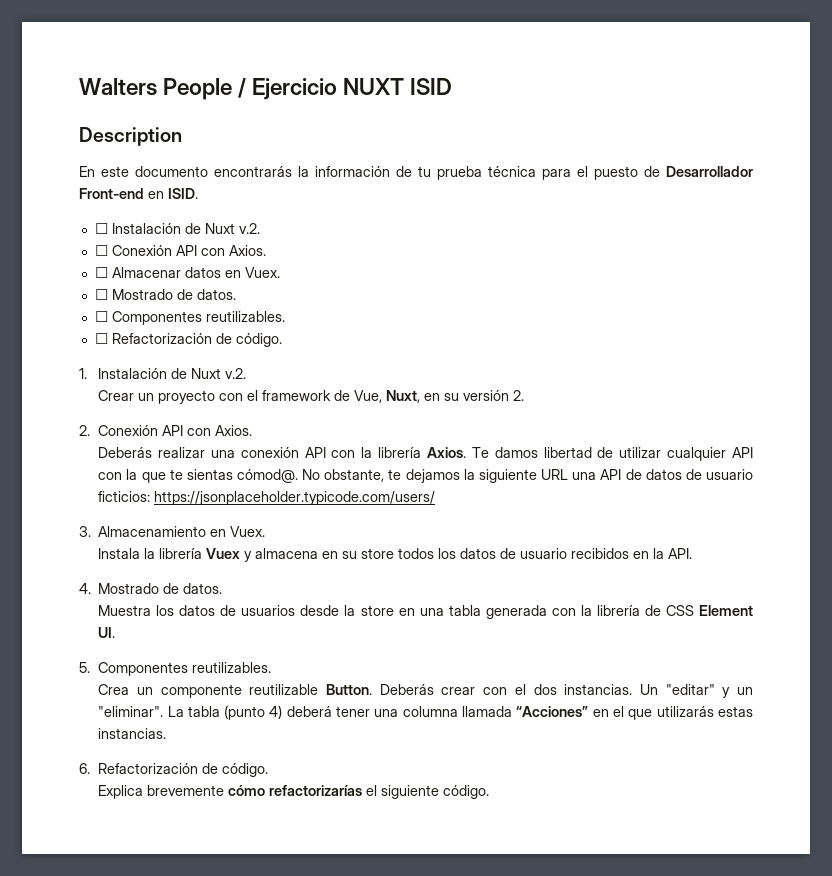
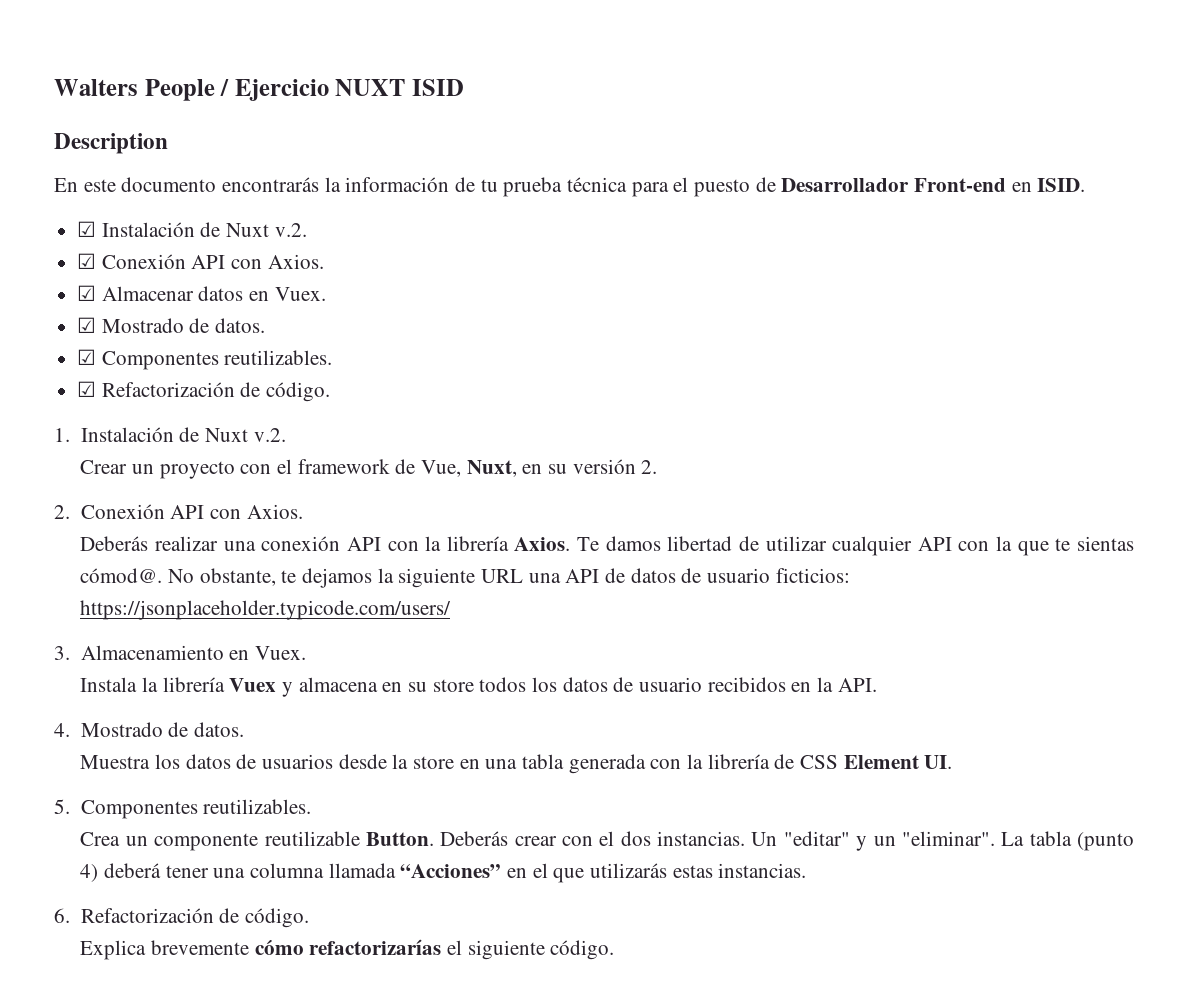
- ☐ Instalación de Nuxt v.2.
- ☐ Conexión API con Axios.
- ☐ Almacenar datos en Vuex.
+ ☑ Instalación de Nuxt v.2.
+ ☑ Conexión API con Axios.
+ ☑ Almacenar datos en Vuex.
- ☐ Mostrado de datos.
- ☐ Componentes reutilizables.
- ☐ Refactorización de código.
+ ☑ Mostrado de datos.
+ ☑ Componentes reutilizables.
+ ☑ Refactorización de código.

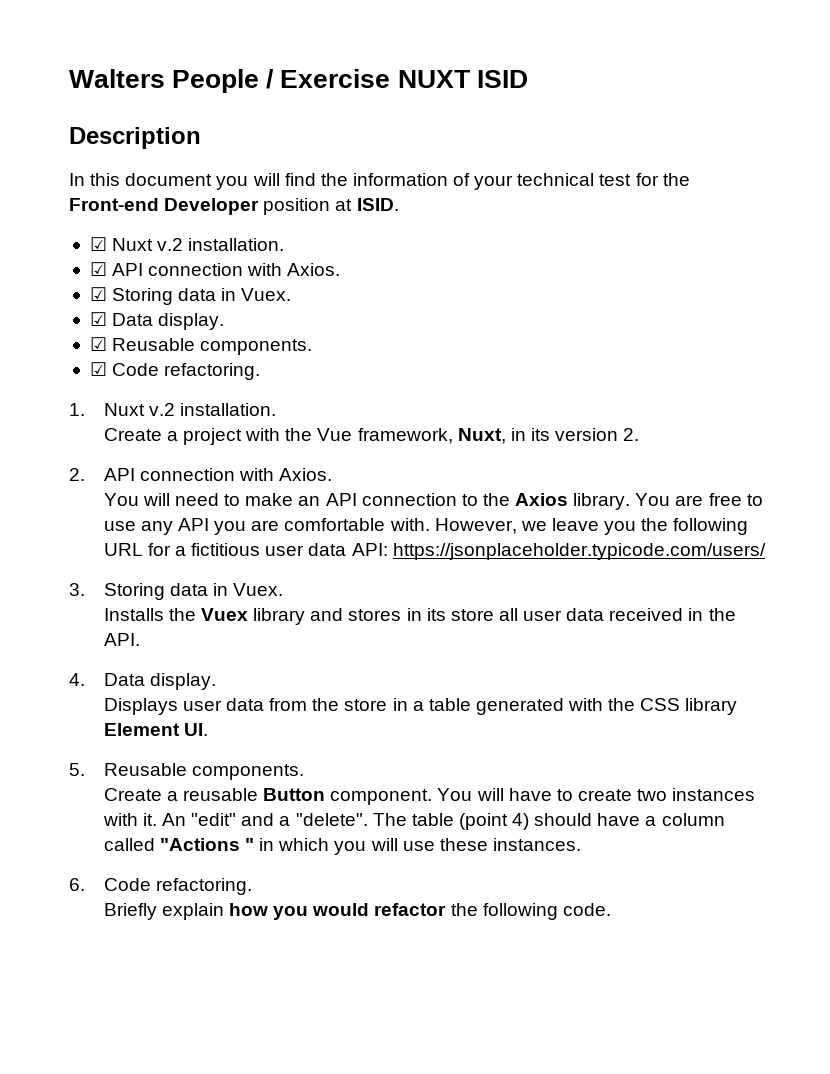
- Walters People / Ejercicio NUXT ISID
+ Walters People / Exercise NUXT ISID
- En este documento encontrarás la información de tu prueba técnica para el puesto de Desarrollador Front-end en ISID.
- ☑ Instalación de Nuxt v.2.
- ☑ Conexión API con Axios.
+ In this document you will find the information of your technical test for the Front-end Developer position at ISID.
+ ☑ Nuxt v.2 installation.
+ ☑ API connection with Axios.
- ☑ Almacenar datos en Vuex.
+ ☑ Storing data in Vuex.
- ☑ Mostrado de datos.
- ☑ Componentes reutilizables.
- ☑ Refactorización de código.
- 1. Instalación de Nuxt v.2.
- Crear un proyecto con el framework de Vue, Nuxt, en su versión 2.
- 2. Conexión API con Axios.
- Deberás realizar una conexión API con la librería Axios. Te damos libertad de utilizar cualquier API con la que te sientas cómod@. No obstante, te dejamos la siguiente URL una API de datos de usuario ficticios: https://jsonplaceholder.typicode.com/users/
- 3. Almacenamiento en Vuex.
- Instala la librería Vuex y almacena en su store todos los datos de usuario recibidos en la API.
- 4. Mostrado de datos.
- Muestra los datos de usuarios desde la store en una tabla generada con la librería de CSS Element UI.
- 5. Componentes reutilizables.
- Crea un componente reutilizable Button. Deberás crear con el dos instancias. Un "editar" y un "eliminar". La tabla (punto 4) deberá tener una columna llamada “Acciones” en el que utilizarás estas instancias.
- 6. Refactorización de código.
- Explica brevemente cómo refactorizarías el siguiente código.
+ ☑ Data display.
+ ☑ Reusable components.
+ ☑ Code refactoring.
+ 1. Nuxt v.2 installation.
+ Create a project with the Vue framework, Nuxt, in its version 2.
+ 2. API connection with Axios.
+ You will need to make an API connection to the Axios library. You are free to use any API you are comfortable with. However, we leave you the following URL for a fictitious user data API: https://jsonplaceholder.typicode.com/users/
+ 3. Storing data in Vuex.
+ Installs the Vuex library and stores in its store all user data received in the API.
+ 4. Data display.
+ Displays user data from the store in a table generated with the CSS library Element UI.
+ 5. Reusable components.
+ Create a reusable Button component. You will have to create two instances with it. An "edit" and a "delete". The table (point 4) should have a column called "Actions " in which you will use these instances.
+ 6. Code refactoring.
+ Briefly explain how you would refactor the following code.

